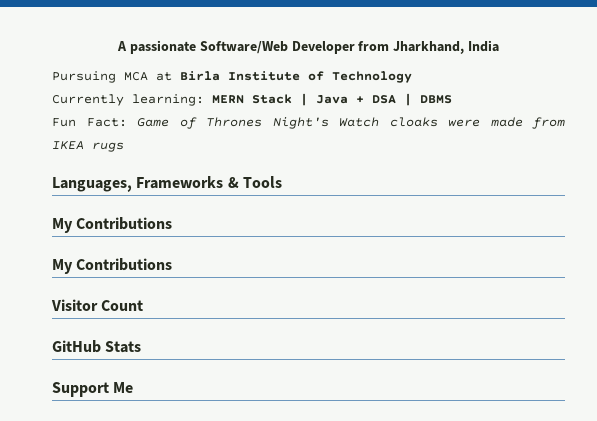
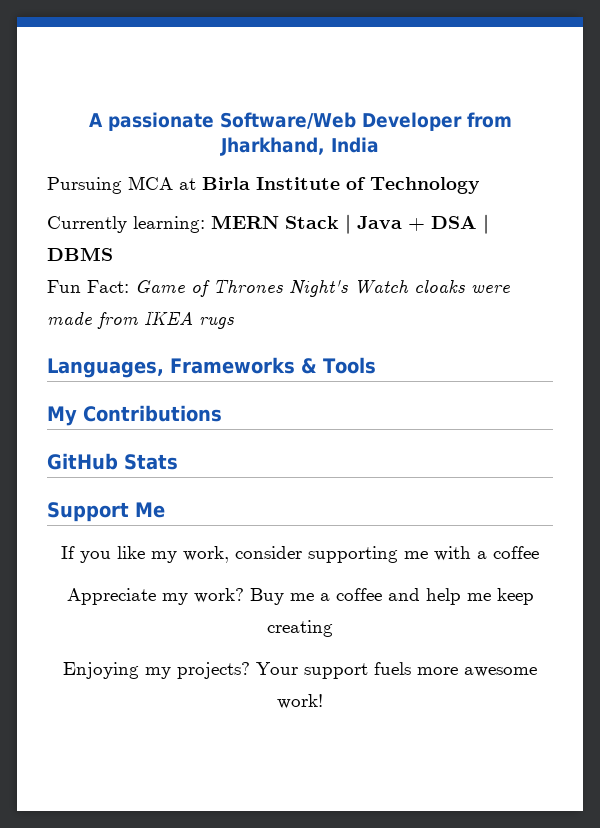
  Languages, Frameworks & Tools
  My Contributions
- My Contributions
- Visitor Count
+ If you like my work, consider supporting me with a coffee
+ Appreciate my work? Buy me a coffee and help me keep creating
+ Enjoying my projects? Your support fuels more awesome work!

